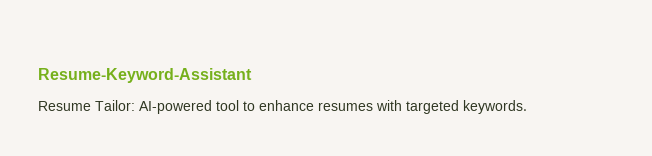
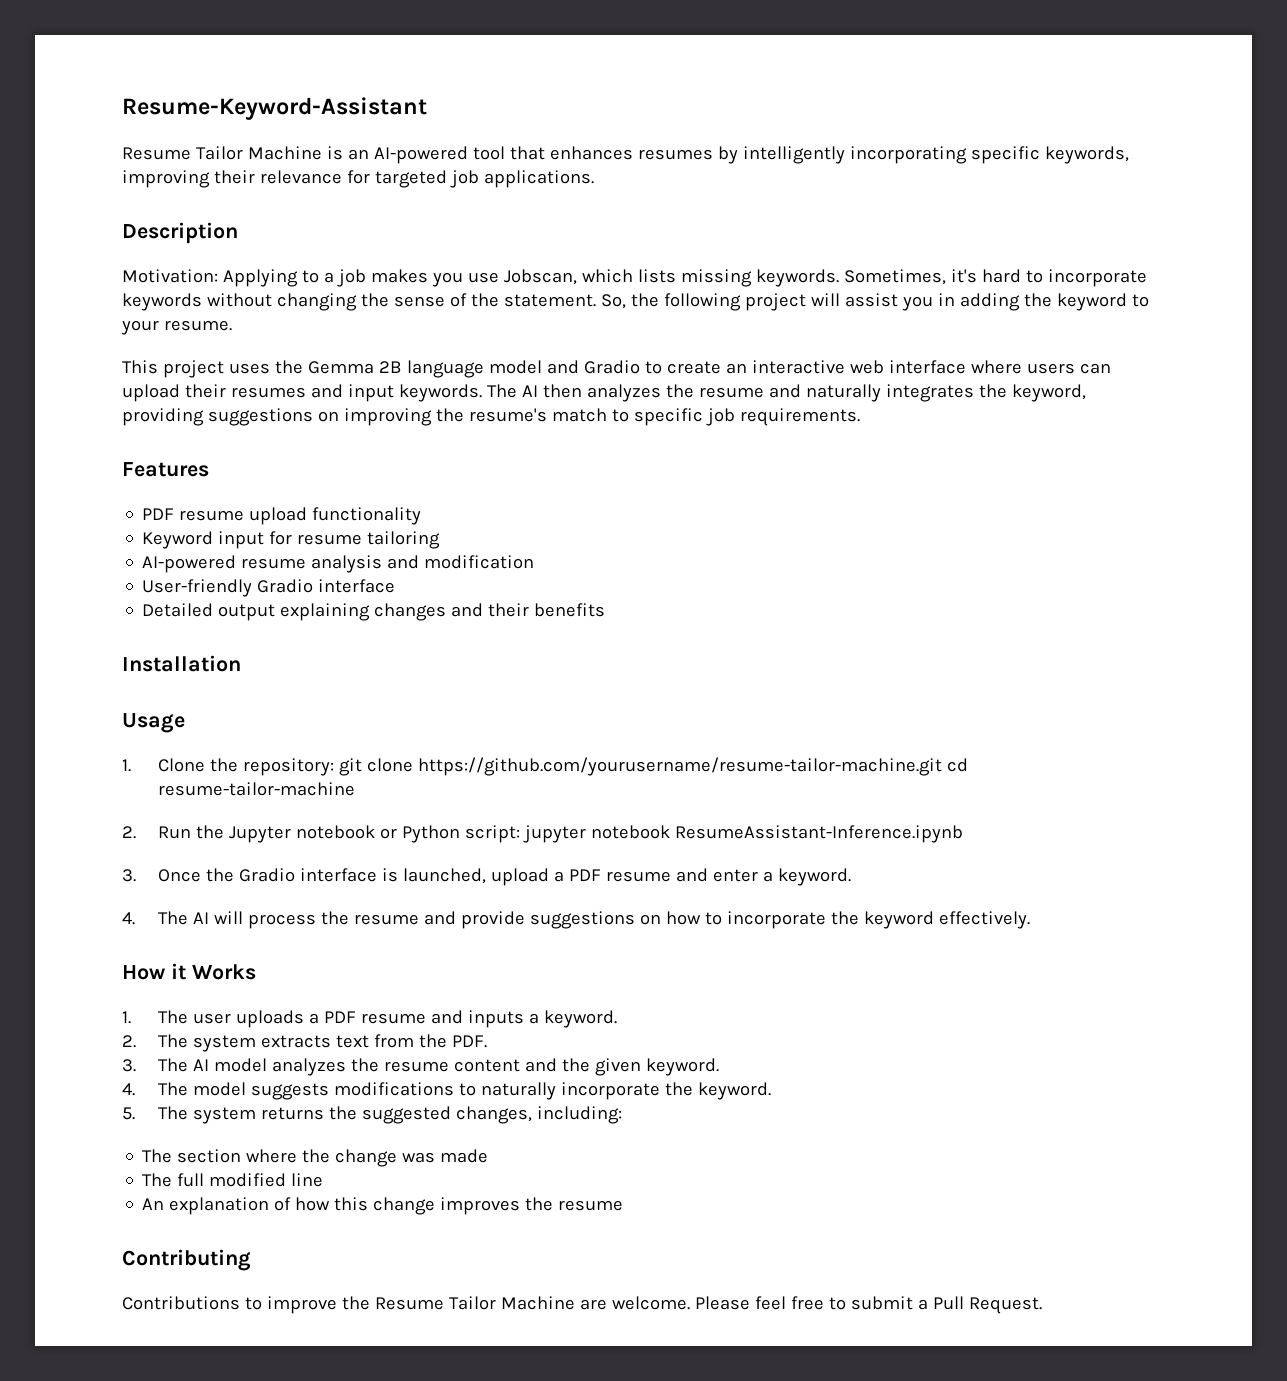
- Resume Tailor: AI-powered tool to enhance resumes with targeted keywords.
+ Resume Tailor Machine is an AI-powered tool that enhances resumes by intelligently incorporating specific keywords, improving their relevance for targeted job applications.
+ Description
+ Motivation: Applying to a job makes you use Jobscan, which lists missing keywords. Sometimes, it's hard to incorporate keywords without changing the sense of the statement. So, the following project will assist you in adding the keyword to your resume.
+ This project uses the Gemma 2B language model and Gradio to create an interactive web interface where users can upload their resumes and input keywords. The AI then analyzes the resume and naturally integrates the keyword, providing suggestions on improving the resume's match to specific job requirements.
+ Features
+ PDF resume upload functionality
+ Keyword input for resume tailoring
+ AI-powered resume analysis and modification
+ User-friendly Gradio interface
+ Detailed output explaining changes and their benefits
+ Installation
+ Usage
+ 1. Clone the repository: git clone https://github.com/yourusername/resume-tailor-machine.git cd resume-tailor-machine
+ 2. Run the Jupyter notebook or Python script: jupyter notebook ResumeAssistant-Inference.ipynb
+ 3. Once the Gradio interface is launched, upload a PDF resume and enter a keyword.
+ 4. The AI will process the resume and provide suggestions on how to incorporate the keyword effectively.
+ How it Works
+ 1. The user uploads a PDF resume and inputs a keyword.
+ 2. The system extracts text from the PDF.
+ 3. The AI model analyzes the resume content and the given keyword.
+ 4. The model suggests modifications to naturally incorporate the keyword.
+ 5. The system returns the suggested changes, including:
+ The section where the change was made
+ The full modified line
+ An explanation of how this change improves the resume
+ Contributing
+ Contributions to improve the Resume Tailor Machine are welcome. Please feel free to submit a Pull Request.

